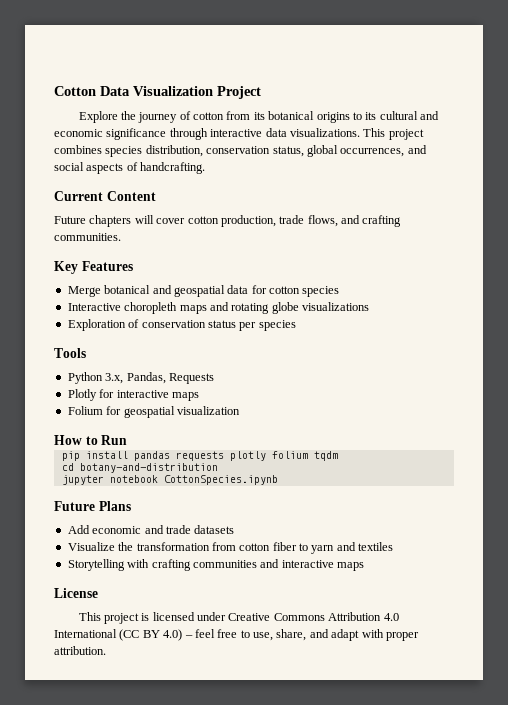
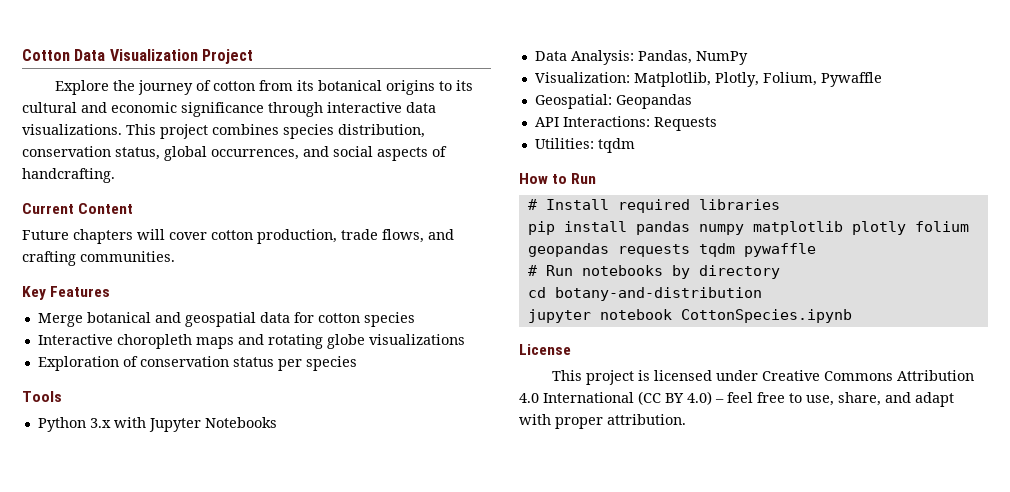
- Python 3.x, Pandas, Requests
- Plotly for interactive maps
- Folium for geospatial visualization
+ Python 3.x with Jupyter Notebooks
+ Data Analysis: Pandas, NumPy
+ Visualization: Matplotlib, Plotly, Folium, Pywaffle
+ Geospatial: Geopandas
+ API Interactions: Requests
+ Utilities: tqdm
+ # Install required libraries
- pip install pandas requests plotly folium tqdm
+ pip install pandas numpy matplotlib plotly folium geopandas requests tqdm pywaffle
+ # Run notebooks by directory
- Future Plans
- Add economic and trade datasets
- Visualize the transformation from cotton fiber to yarn and textiles
- Storytelling with crafting communities and interactive maps

